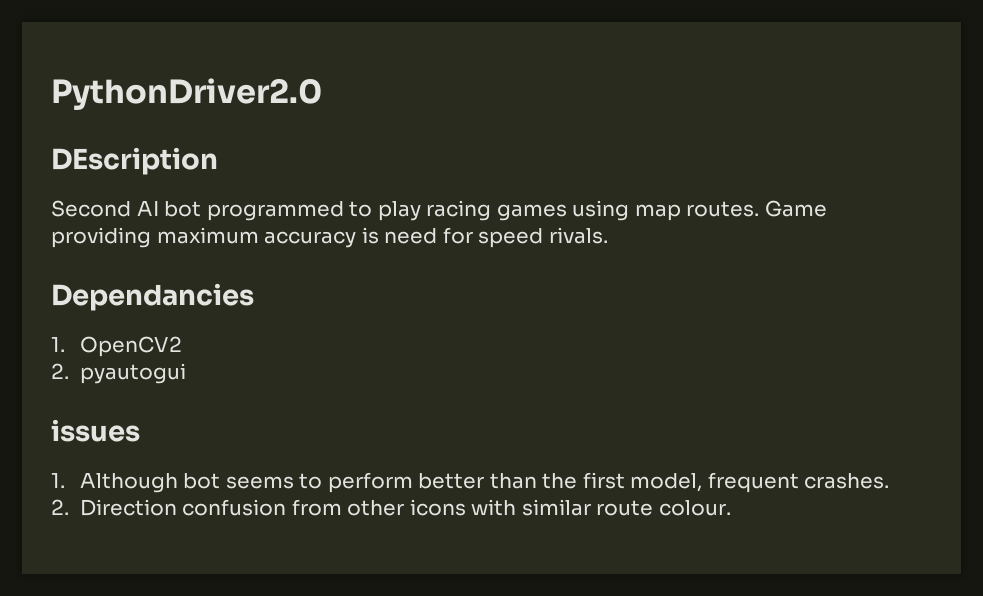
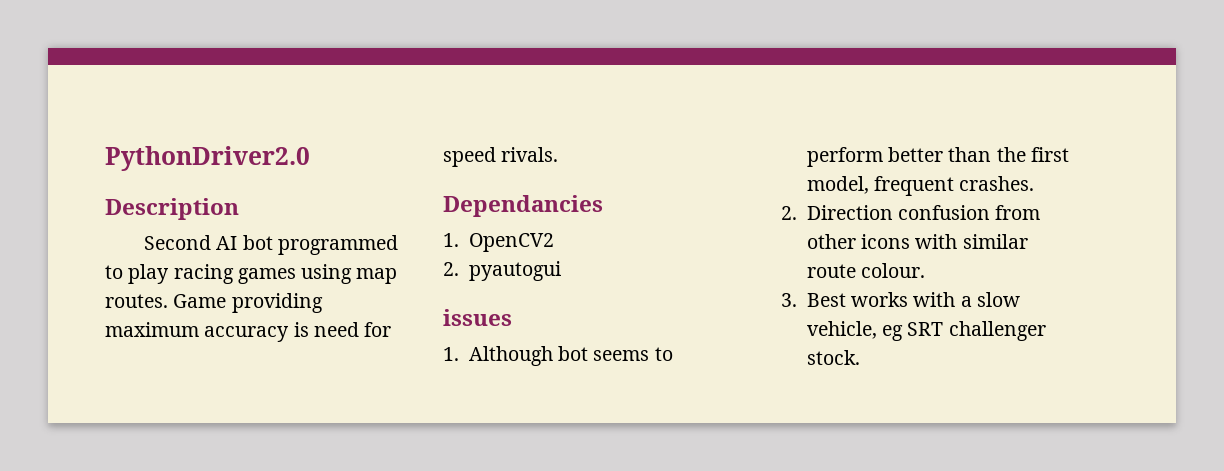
- DEscription
+ Description
+ 3. Best works with a slow vehicle, eg SRT challenger stock.

